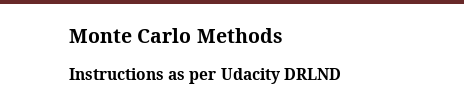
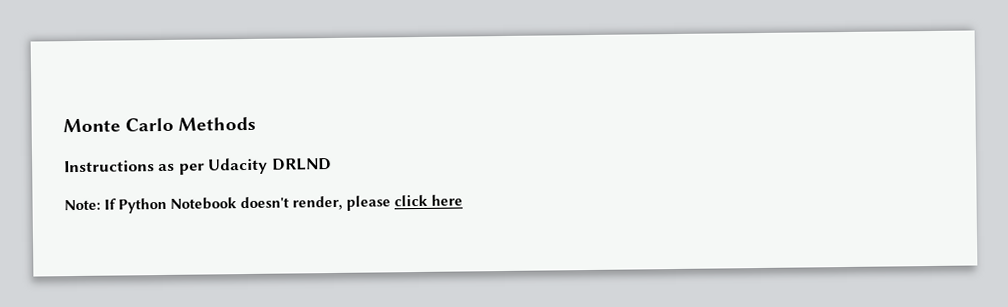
+ Note: If Python Notebook doesn't render, please click here

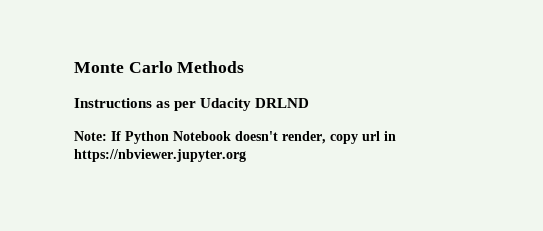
- Note: If Python Notebook doesn't render, please click here
+ Note: If Python Notebook doesn't render, copy url in https://nbviewer.jupyter.org

